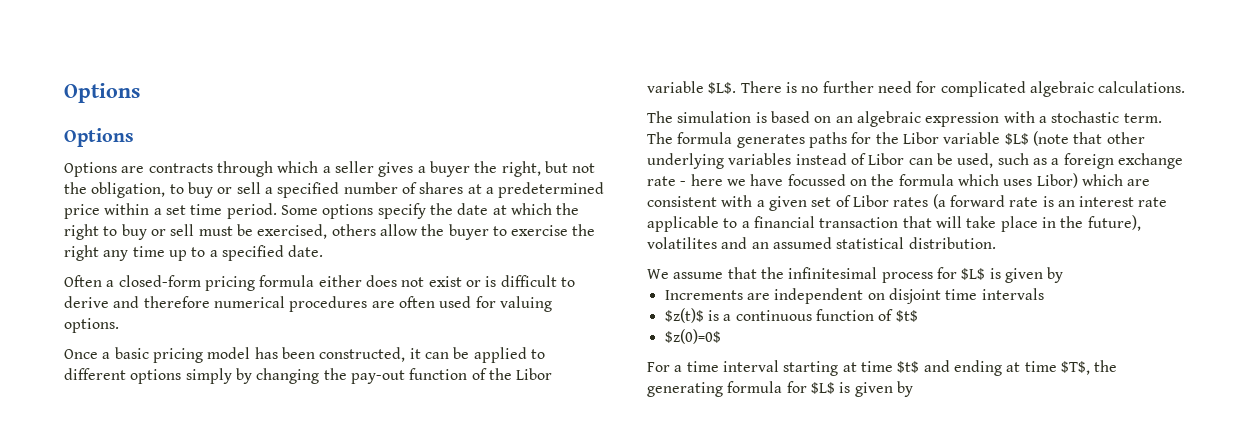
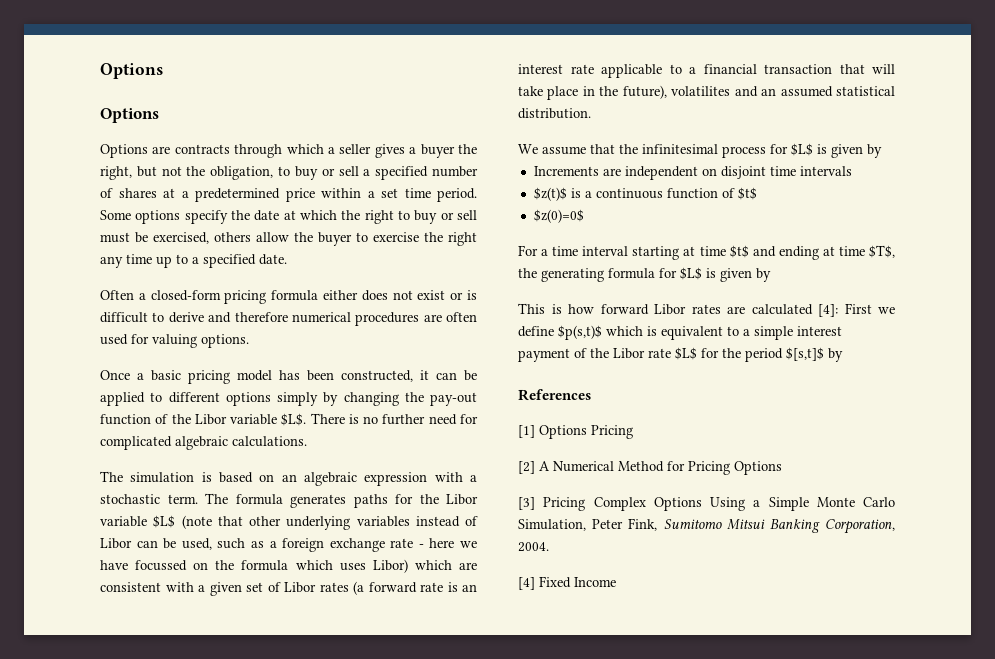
+ This is how forward Libor rates are calculated [4]: First we define $p(s,t)$ which is equivalent to a simple interest payment of the Libor rate $L$ for the period $[s,t]$ by
+ References
+ [1] Options Pricing
+ [2] A Numerical Method for Pricing Options
+ [3] Pricing Complex Options Using a Simple Monte Carlo Simulation, Peter Fink, Sumitomo Mitsui Banking Corporation, 2004.
+ [4] Fixed Income

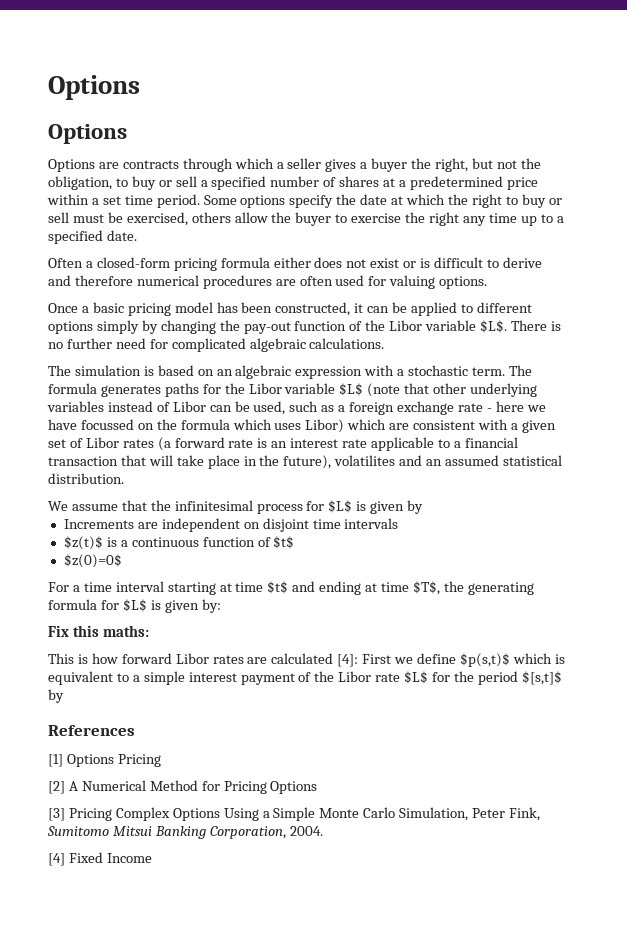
- For a time interval starting at time $t$ and ending at time $T$, the generating formula for $L$ is given by
+ For a time interval starting at time $t$ and ending at time $T$, the generating formula for $L$ is given by:
+ Fix this maths:

